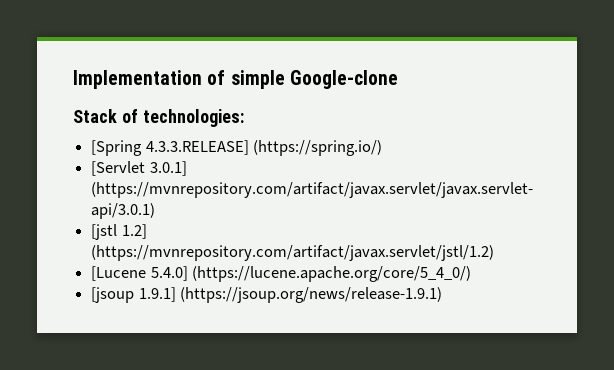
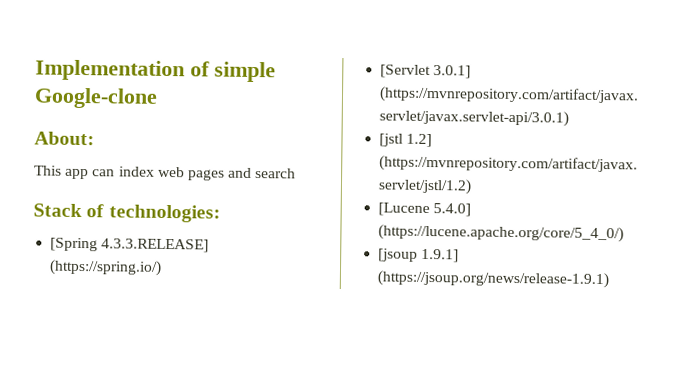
+ About:
+ This app can index web pages and search

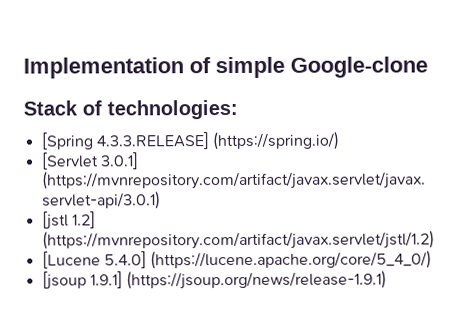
- About:
- This app can index web pages and search

